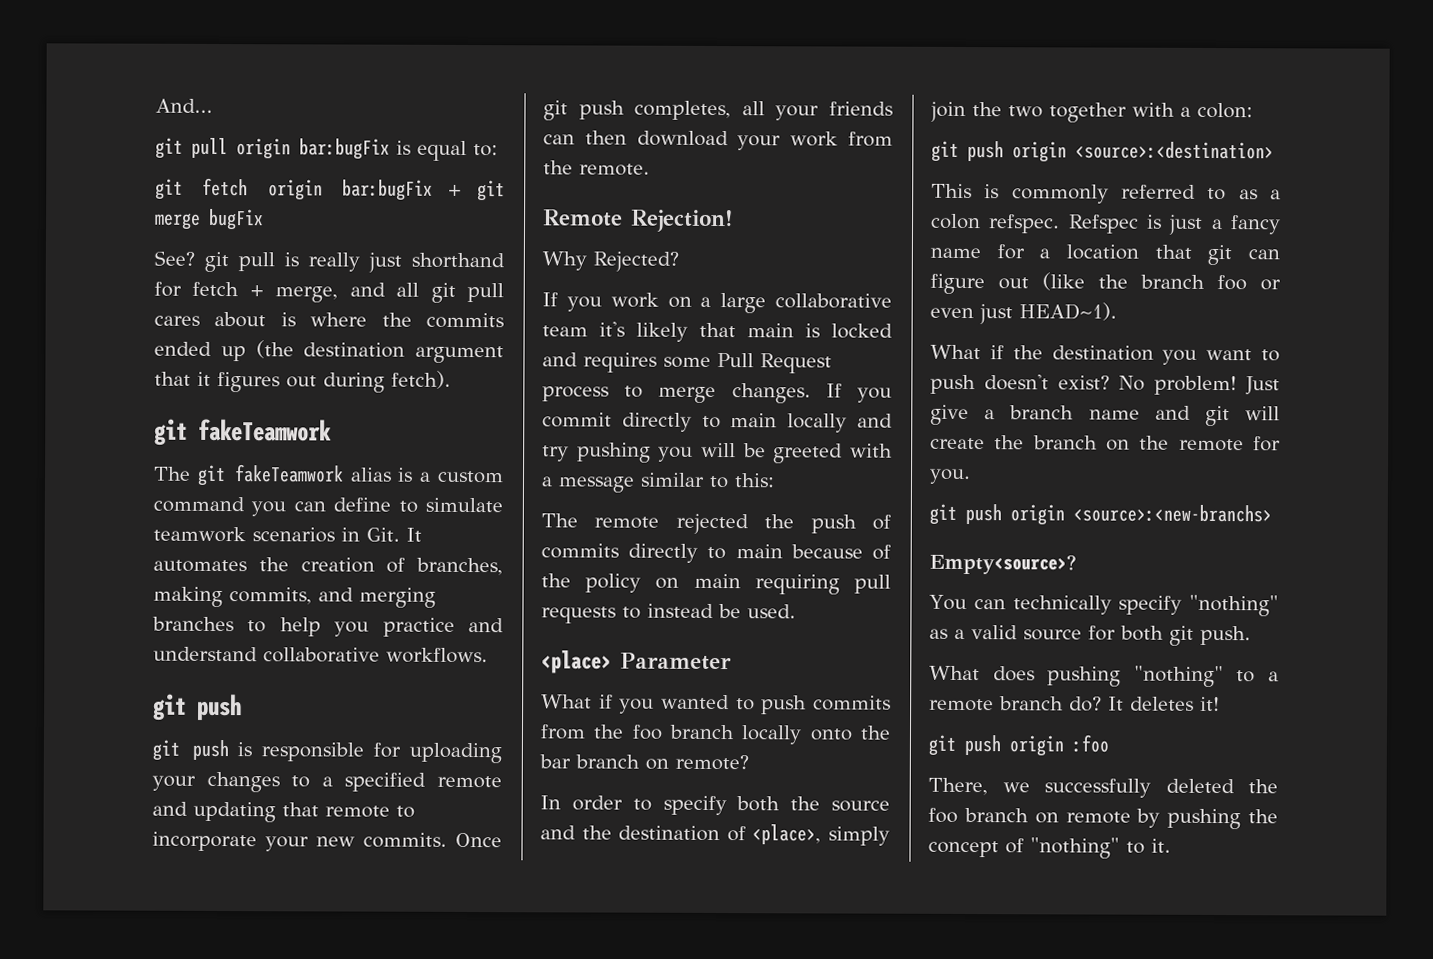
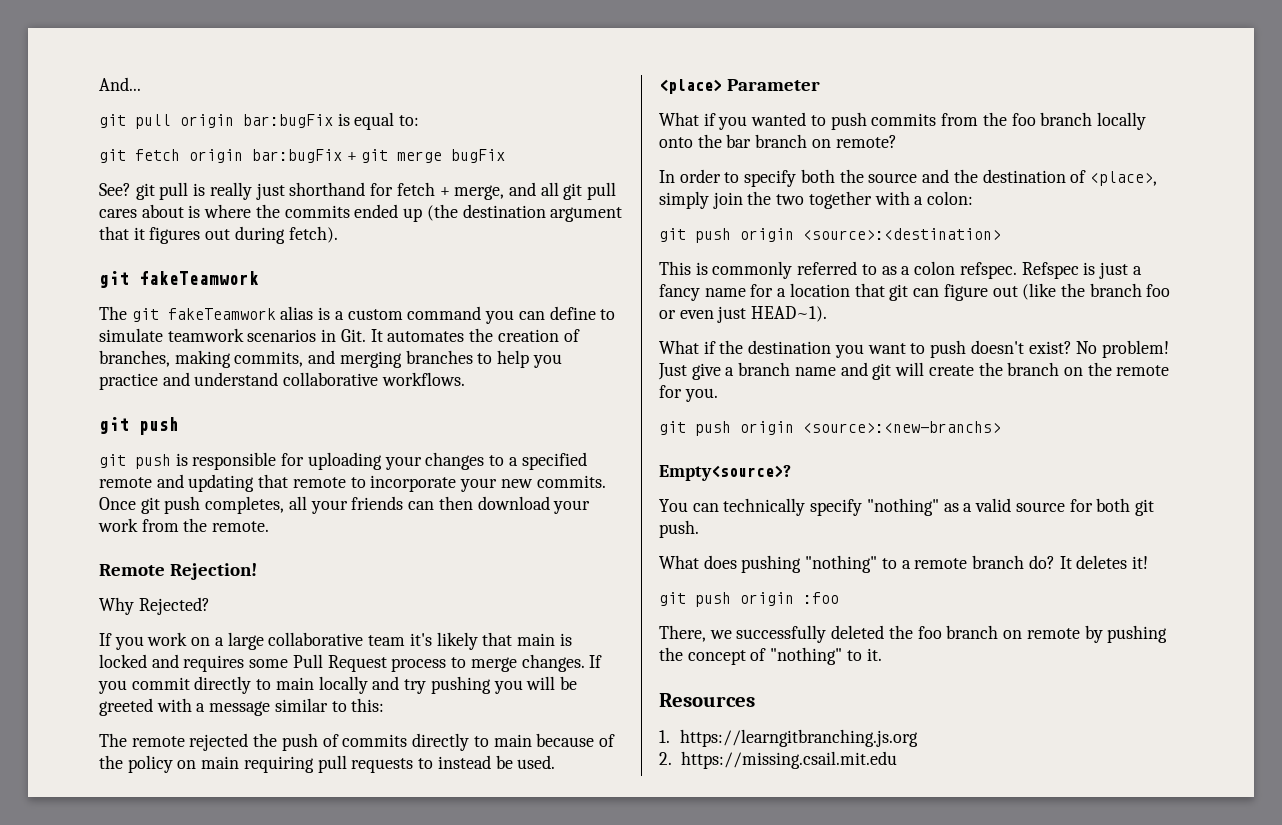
+ Resources
+ 1. https://learngitbranching.js.org
+ 2. https://missing.csail.mit.edu

